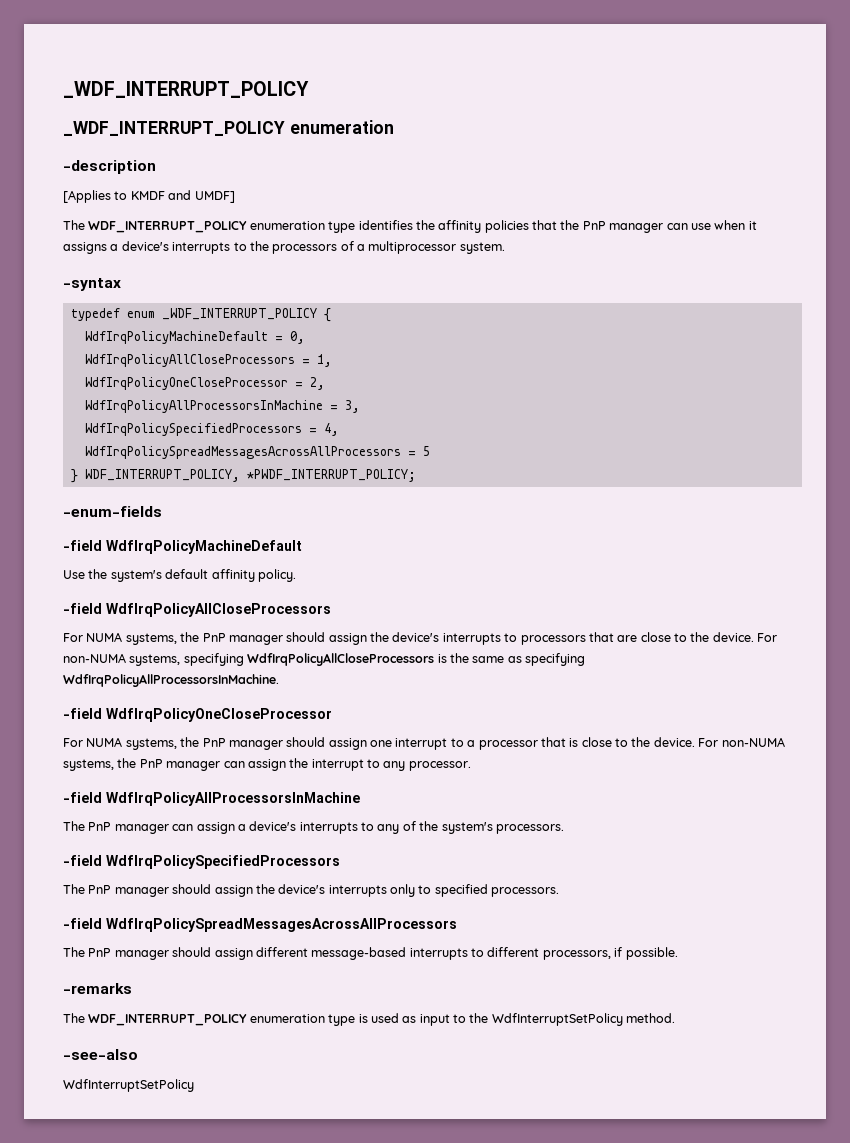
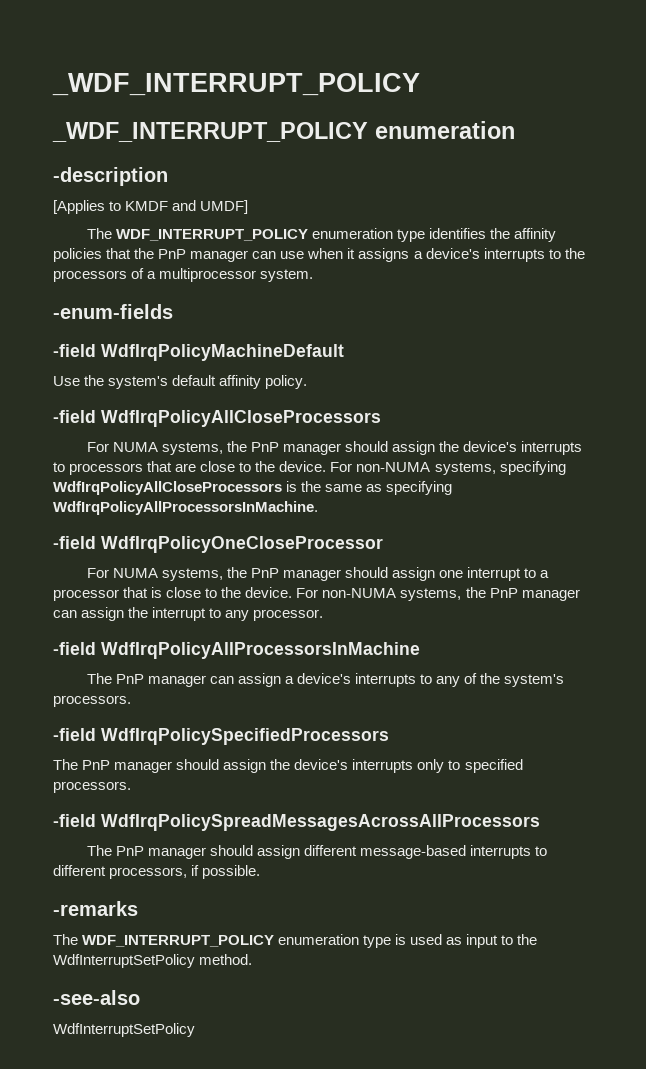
- -syntax
- typedef enum _WDF_INTERRUPT_POLICY {
- WdfIrqPolicyMachineDefault = 0,
- WdfIrqPolicyAllCloseProcessors = 1,
- WdfIrqPolicyOneCloseProcessor = 2,
- WdfIrqPolicyAllProcessorsInMachine = 3,
- WdfIrqPolicySpecifiedProcessors = 4,
- WdfIrqPolicySpreadMessagesAcrossAllProcessors = 5
- } WDF_INTERRUPT_POLICY, *PWDF_INTERRUPT_POLICY;

